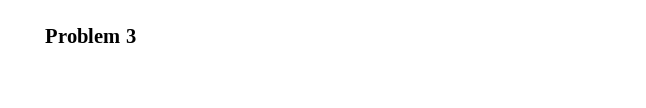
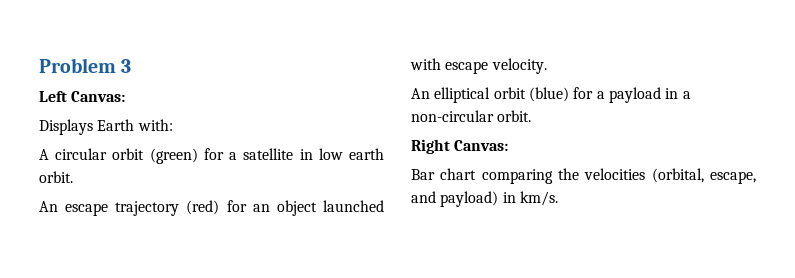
+ Left Canvas:
+ Displays Earth with:
+ A circular orbit (green) for a satellite in low earth orbit.
+ An escape trajectory (red) for an object launched with escape velocity.
+ An elliptical orbit (blue) for a payload in a non-circular orbit.
+ Right Canvas:
+ Bar chart comparing the velocities (orbital, escape, and payload) in km/s.

